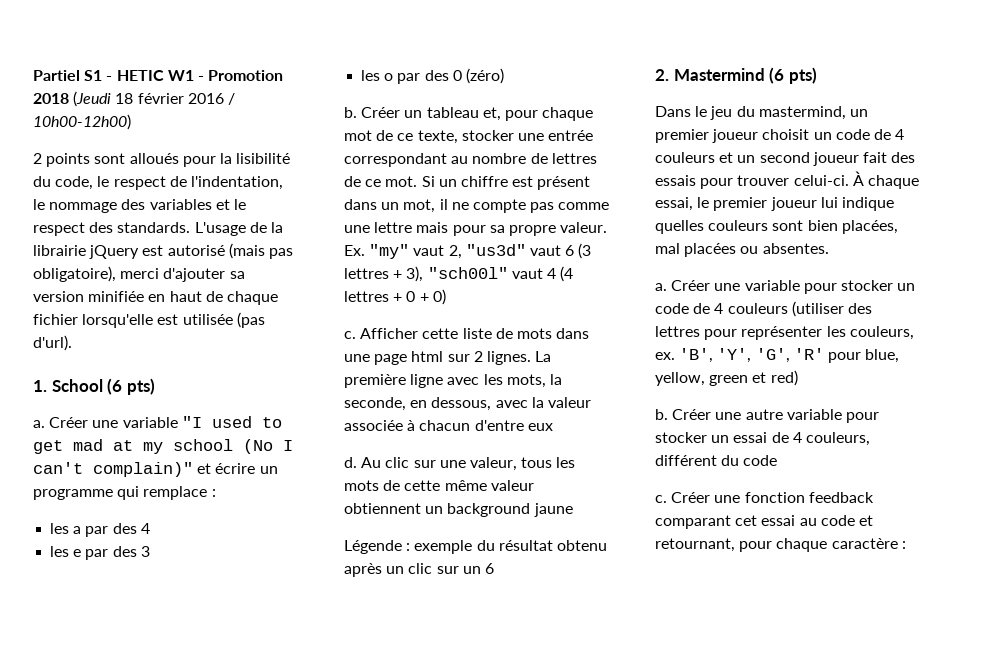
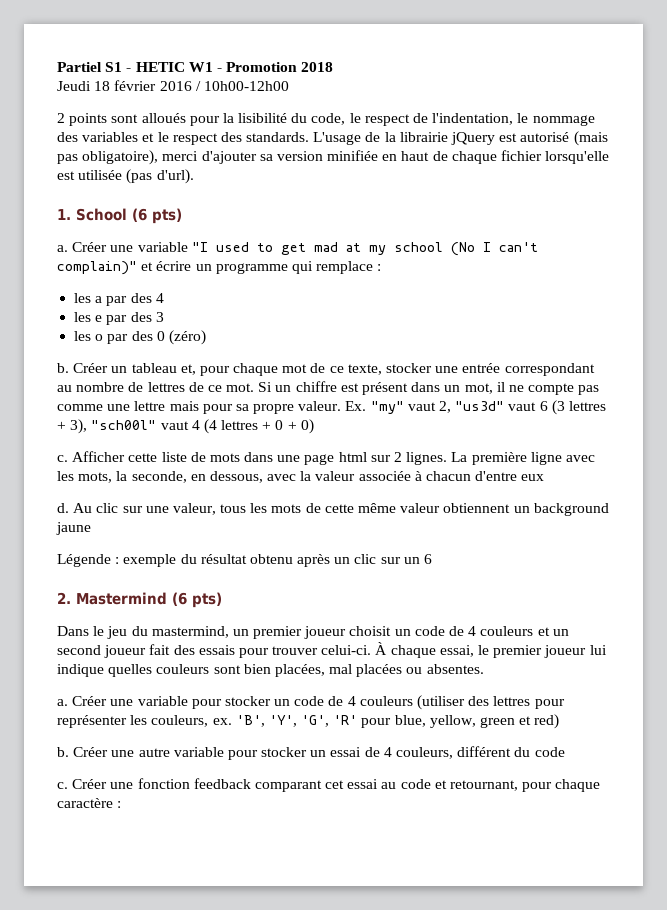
- Partiel S1 - HETIC W1 - Promotion 2018 (Jeudi 18 février 2016 / 10h00-12h00)
+ Partiel S1 - HETIC W1 - Promotion 2018
+ Jeudi 18 février 2016 / 10h00-12h00

